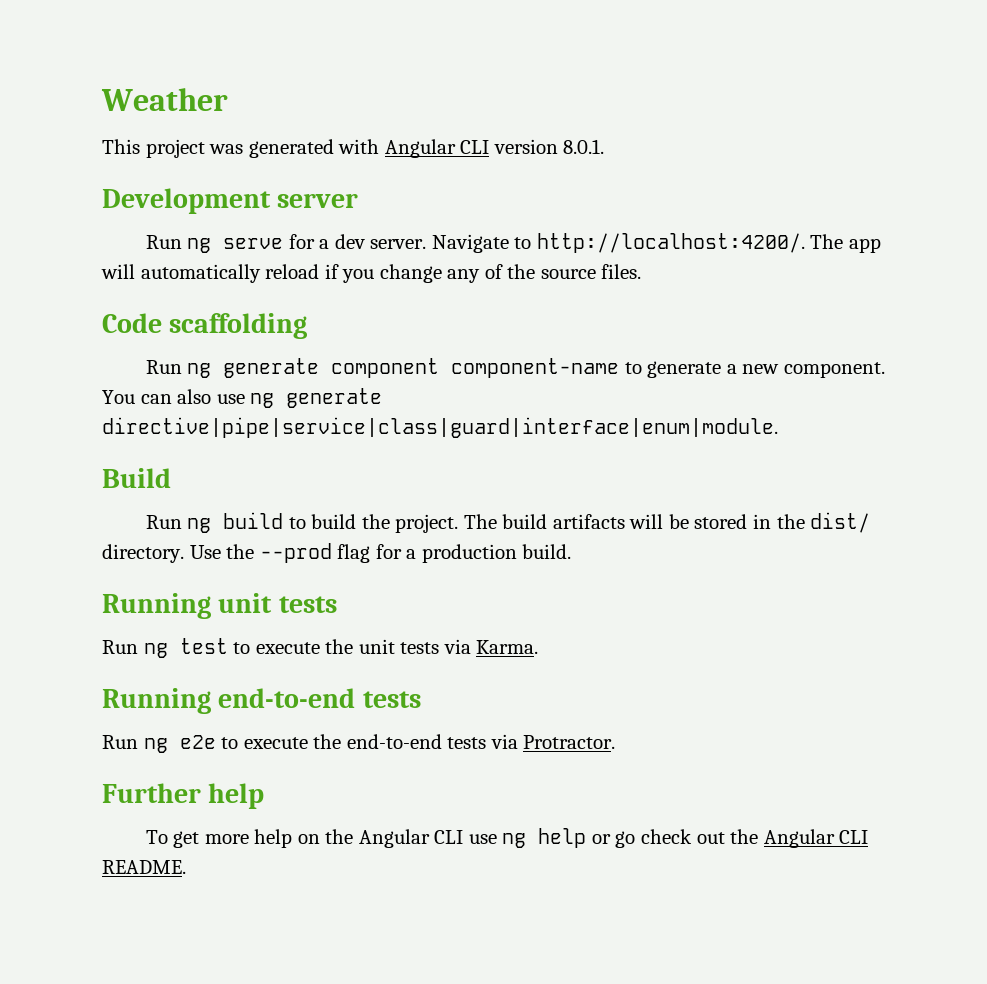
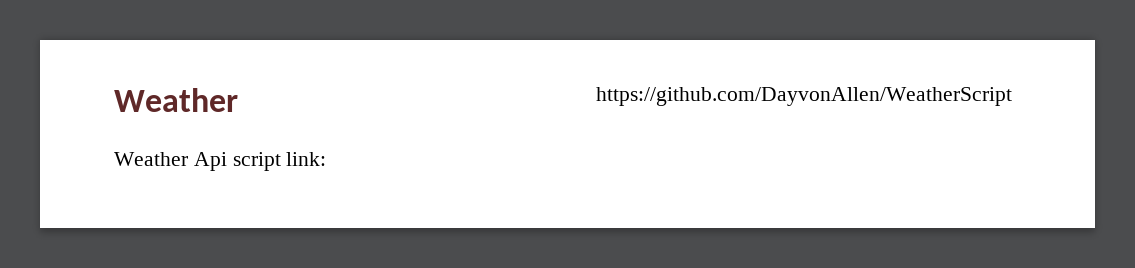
- This project was generated with Angular CLI version 8.0.1.
- Development server
- Run ng serve for a dev server. Navigate to http://localhost:4200/. The app will automatically reload if you change any of the source files.
- Code scaffolding
- Run ng generate component component-name to generate a new component. You can also use ng generate directive|pipe|service|class|guard|interface|enum|module.
- Build
- Run ng build to build the project. The build artifacts will be stored in the dist/ directory. Use the --prod flag for a production build.
- Running unit tests
- Run ng test to execute the unit tests via Karma.
- Running end-to-end tests
- Run ng e2e to execute the end-to-end tests via Protractor.
- Further help
- To get more help on the Angular CLI use ng help or go check out the Angular CLI README.
+ Weather Api script link: https://github.com/DayvonAllen/WeatherScript

